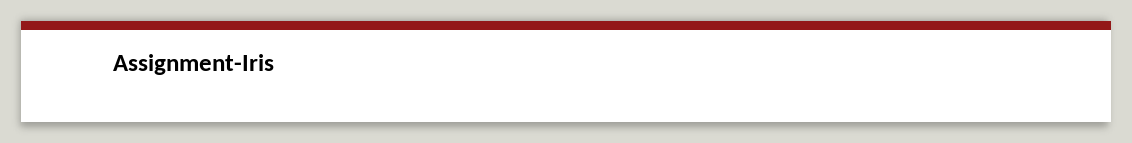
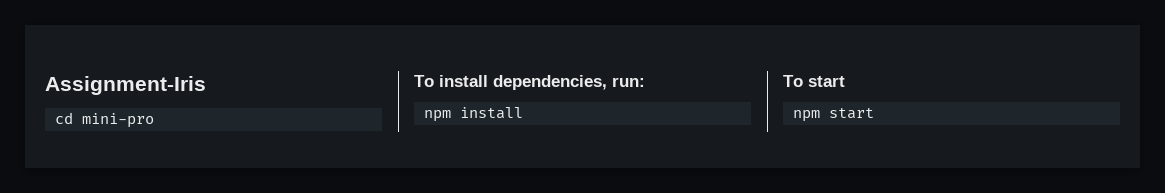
+ cd mini-pro
+ To install dependencies, run:
+ npm install
+ To start
+ npm start

